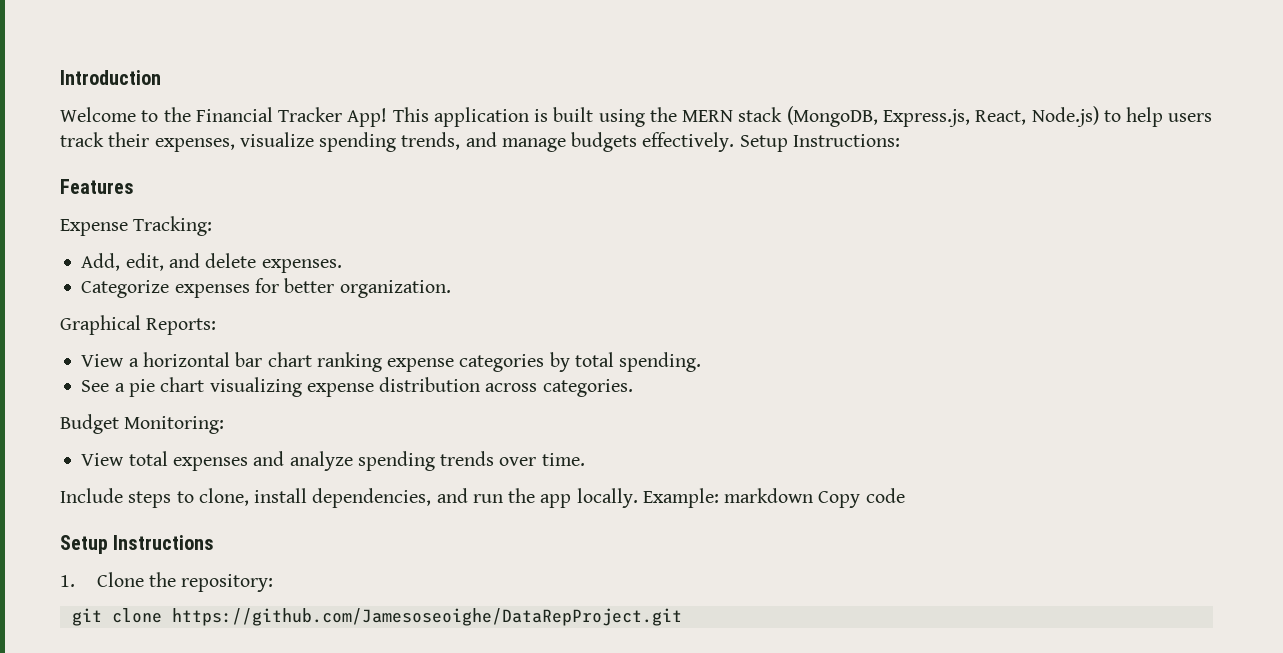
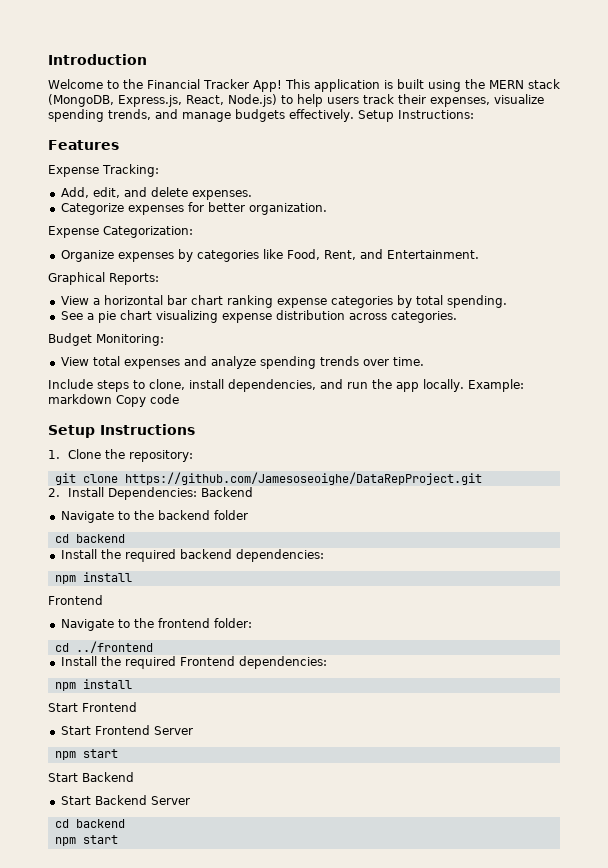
+ Expense Categorization:
+ Organize expenses by categories like Food, Rent, and Entertainment.
+ 2. Install Dependencies: Backend
+ Navigate to the backend folder
+ cd backend
+ Install the required backend dependencies:
+ npm install
+ Frontend
+ Navigate to the frontend folder:
+ cd ../frontend
+ Install the required Frontend dependencies:
+ npm install
+ Start Frontend
+ Start Frontend Server
+ npm start
+ Start Backend
+ Start Backend Server
+ cd backend
+ npm start

